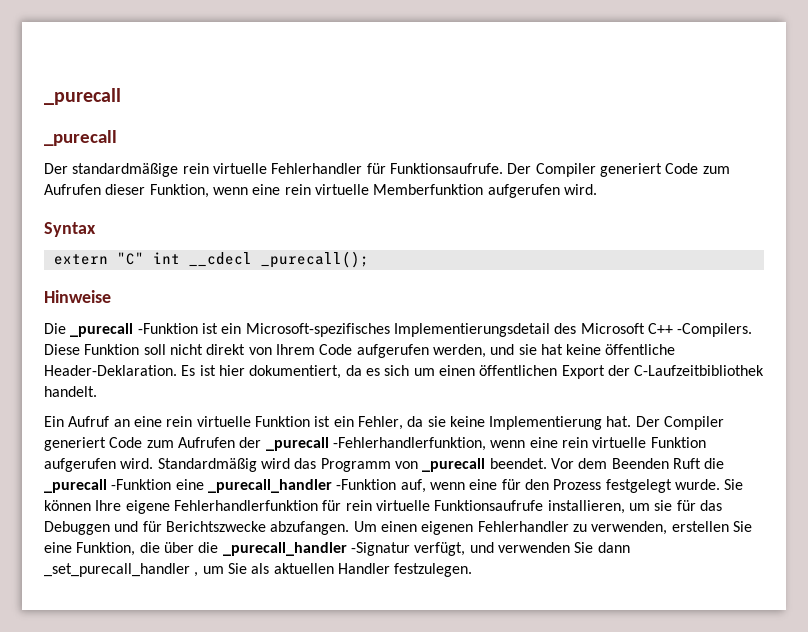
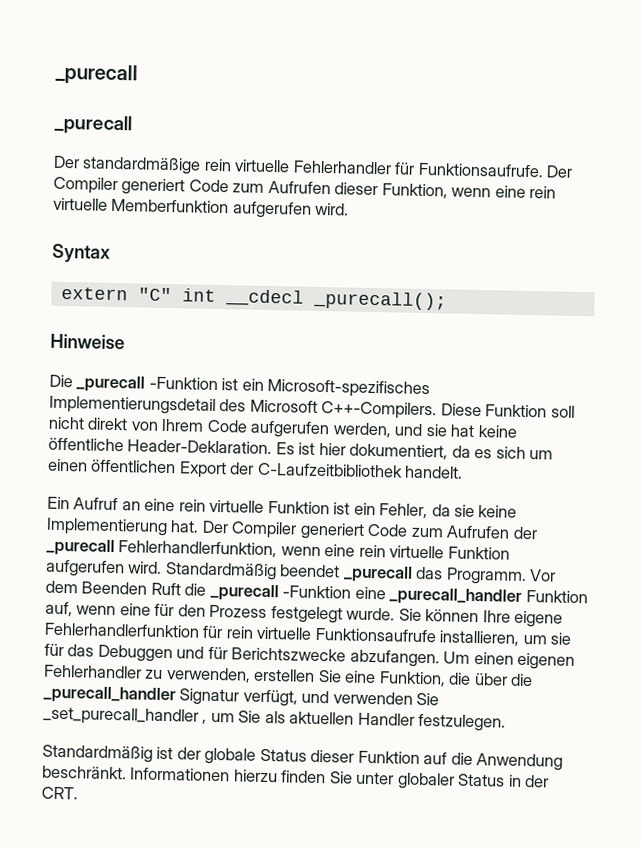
- Die _purecall -Funktion ist ein Microsoft-spezifisches Implementierungsdetail des Microsoft C++ -Compilers.
+ Die _purecall -Funktion ist ein Microsoft-spezifisches Implementierungsdetail des Microsoft C++-Compilers.
- Der Compiler generiert Code zum Aufrufen der _purecall -Fehlerhandlerfunktion, wenn eine rein virtuelle Funktion aufgerufen wird.
+ Der Compiler generiert Code zum Aufrufen der _purecall Fehlerhandlerfunktion, wenn eine rein virtuelle Funktion aufgerufen wird.
- Standardmäßig wird das Programm von _purecall beendet.
+ Standardmäßig beendet _purecall das Programm.
- Vor dem Beenden Ruft die _purecall -Funktion eine _purecall_handler -Funktion auf, wenn eine für den Prozess festgelegt wurde.
+ Vor dem Beenden Ruft die _purecall -Funktion eine _purecall_handler Funktion auf, wenn eine für den Prozess festgelegt wurde.
- Um einen eigenen Fehlerhandler zu verwenden, erstellen Sie eine Funktion, die über die _purecall_handler -Signatur verfügt, und verwenden Sie dann _set_purecall_handler , um Sie als aktuellen Handler festzulegen.
+ Um einen eigenen Fehlerhandler zu verwenden, erstellen Sie eine Funktion, die über die _purecall_handler Signatur verfügt, und verwenden Sie _set_purecall_handler , um Sie als aktuellen Handler festzulegen.
+ Standardmäßig ist der globale Status dieser Funktion auf die Anwendung beschränkt. Informationen hierzu finden Sie unter globaler Status in der CRT.

